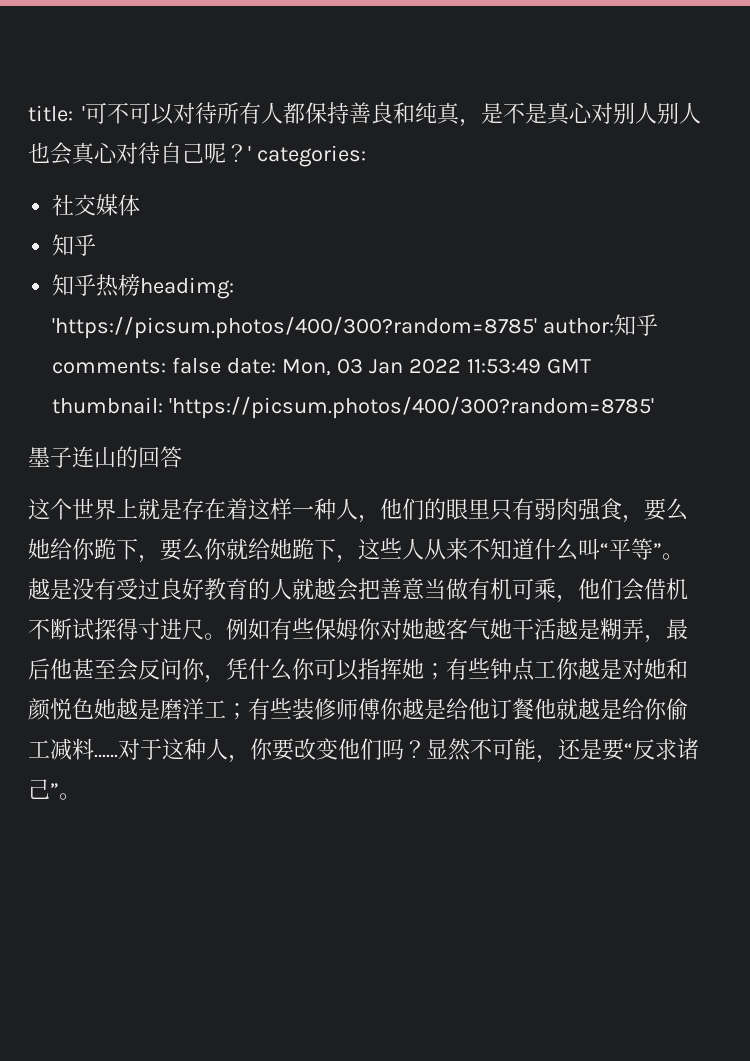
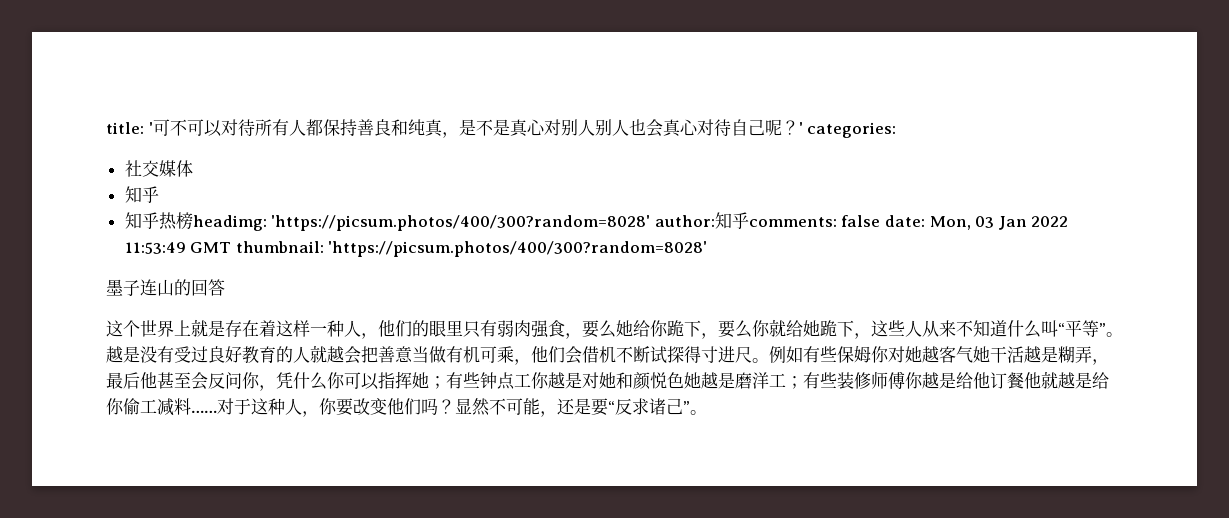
- 知乎热榜headimg: 'https://picsum.photos/400/300?random=8785' author:知乎comments: false date: Mon, 03 Jan 2022 11:53:49 GMT thumbnail: 'https://picsum.photos/400/300?random=8785'
+ 知乎热榜headimg: 'https://picsum.photos/400/300?random=8028' author:知乎comments: false date: Mon, 03 Jan 2022 11:53:49 GMT thumbnail: 'https://picsum.photos/400/300?random=8028'

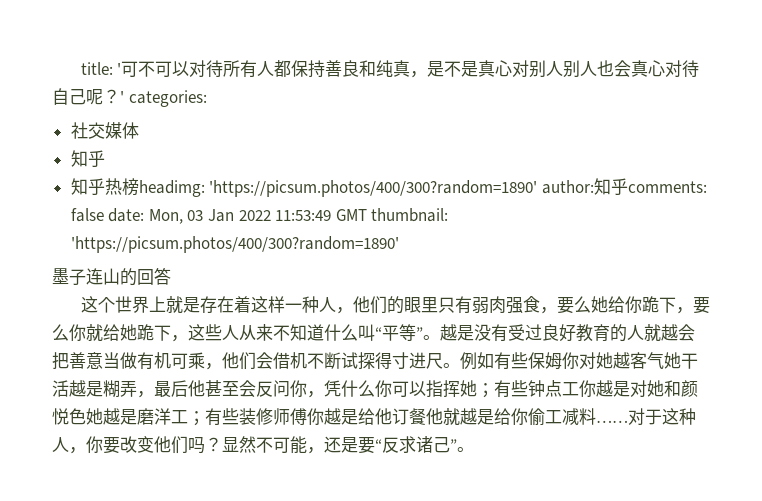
- 知乎热榜headimg: 'https://picsum.photos/400/300?random=8028' author:知乎comments: false date: Mon, 03 Jan 2022 11:53:49 GMT thumbnail: 'https://picsum.photos/400/300?random=8028'
+ 知乎热榜headimg: 'https://picsum.photos/400/300?random=1890' author:知乎comments: false date: Mon, 03 Jan 2022 11:53:49 GMT thumbnail: 'https://picsum.photos/400/300?random=1890'

